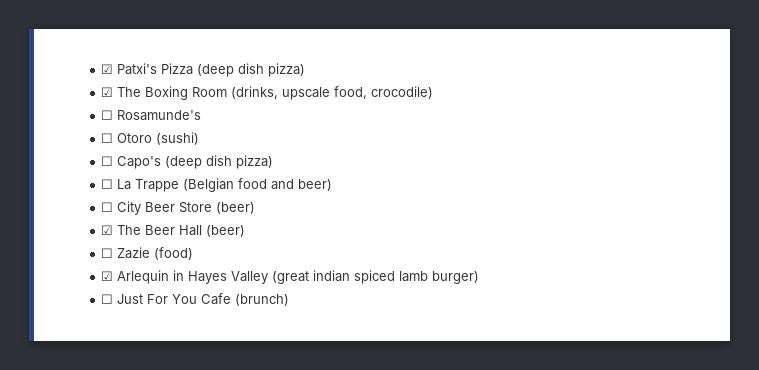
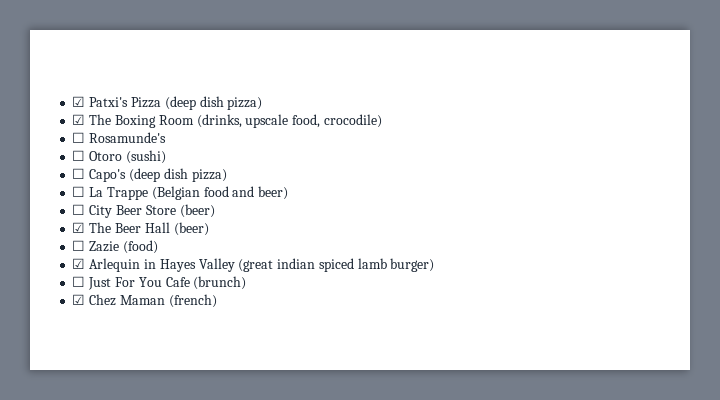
+ ☑ Chez Maman (french)

